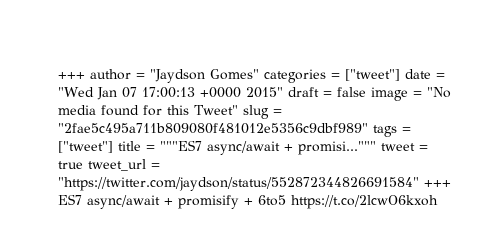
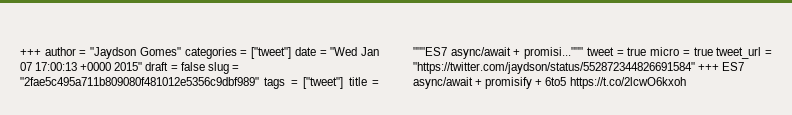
- +++ author = "Jaydson Gomes" categories = ["tweet"] date = "Wed Jan 07 17:00:13 +0000 2015" draft = false image = "No media found for this Tweet" slug = "2fae5c495a711b809080f481012e5356c9dbf989" tags = ["tweet"] title = """ES7 async/await + promisi...""" tweet = true tweet_url = "https://twitter.com/jaydson/status/552872344826691584" +++ ES7 async/await + promisify + 6to5 https://t.co/2lcwO6kxoh
+ +++ author = "Jaydson Gomes" categories = ["tweet"] date = "Wed Jan 07 17:00:13 +0000 2015" draft = false slug = "2fae5c495a711b809080f481012e5356c9dbf989" tags = ["tweet"] title = """ES7 async/await + promisi...""" tweet = true micro = true tweet_url = "https://twitter.com/jaydson/status/552872344826691584" +++ ES7 async/await + promisify + 6to5 https://t.co/2lcwO6kxoh

